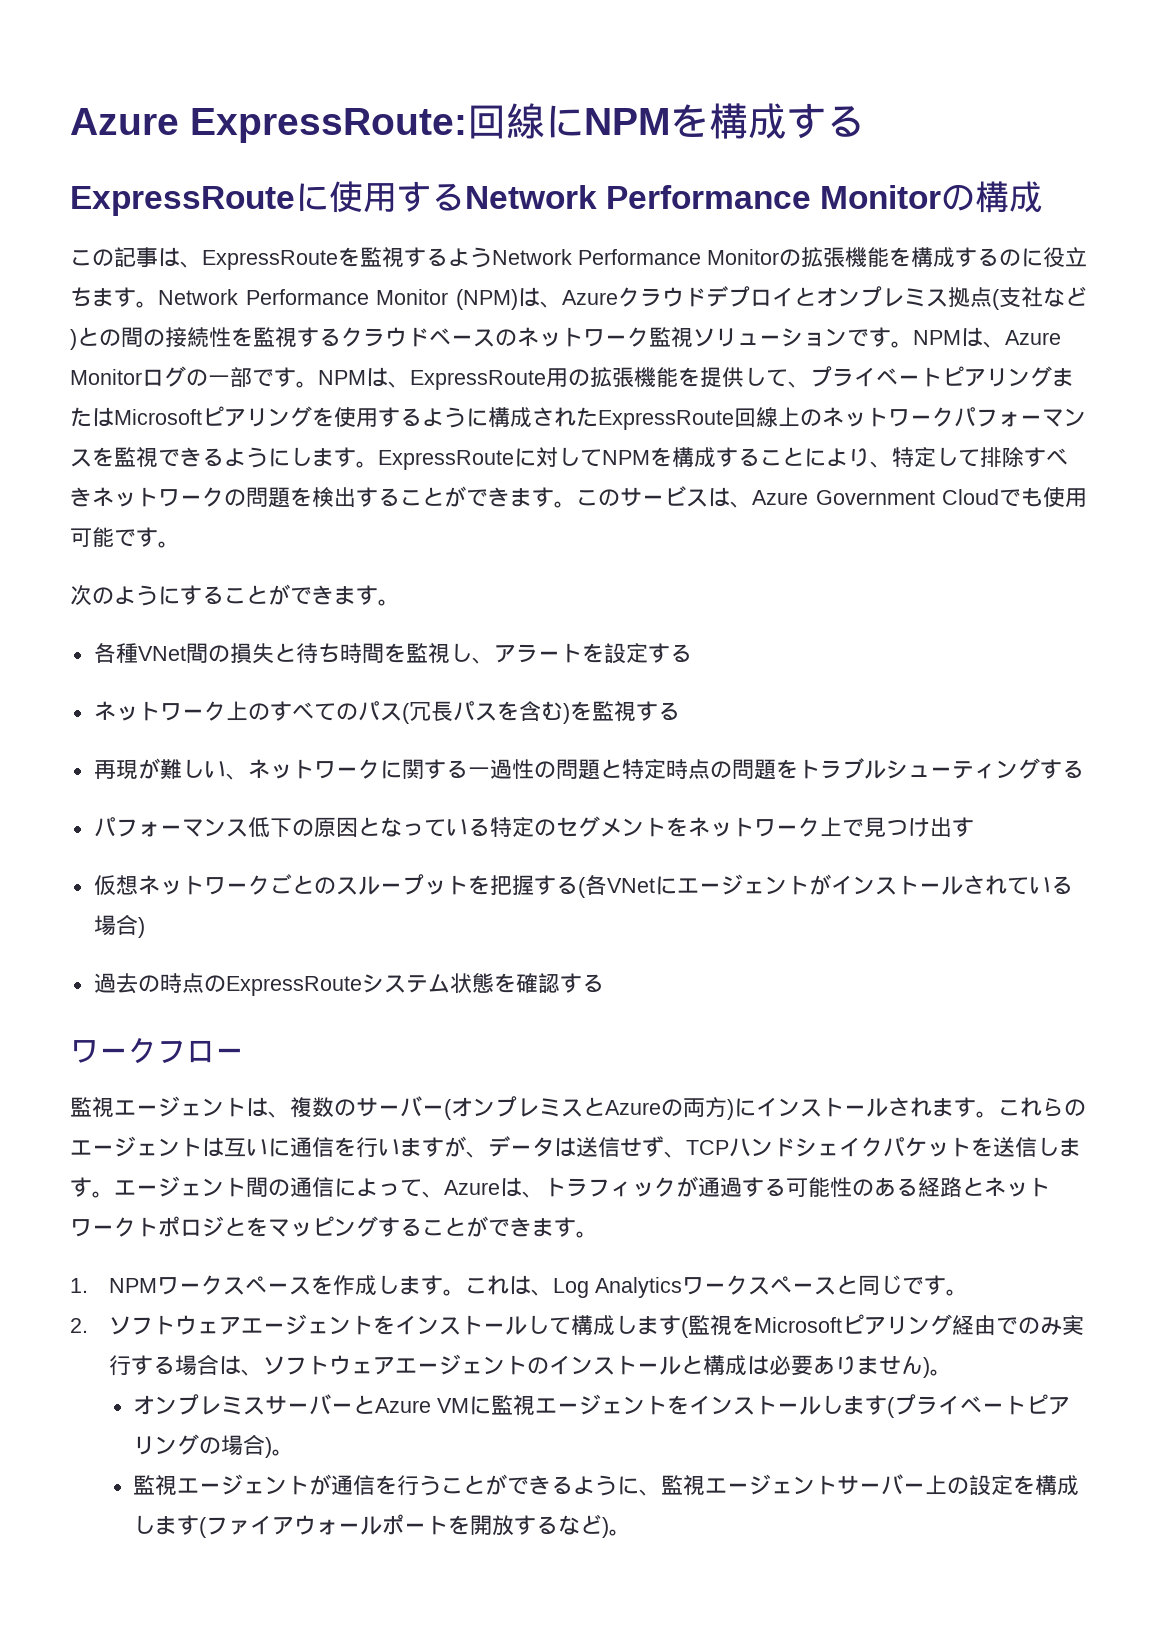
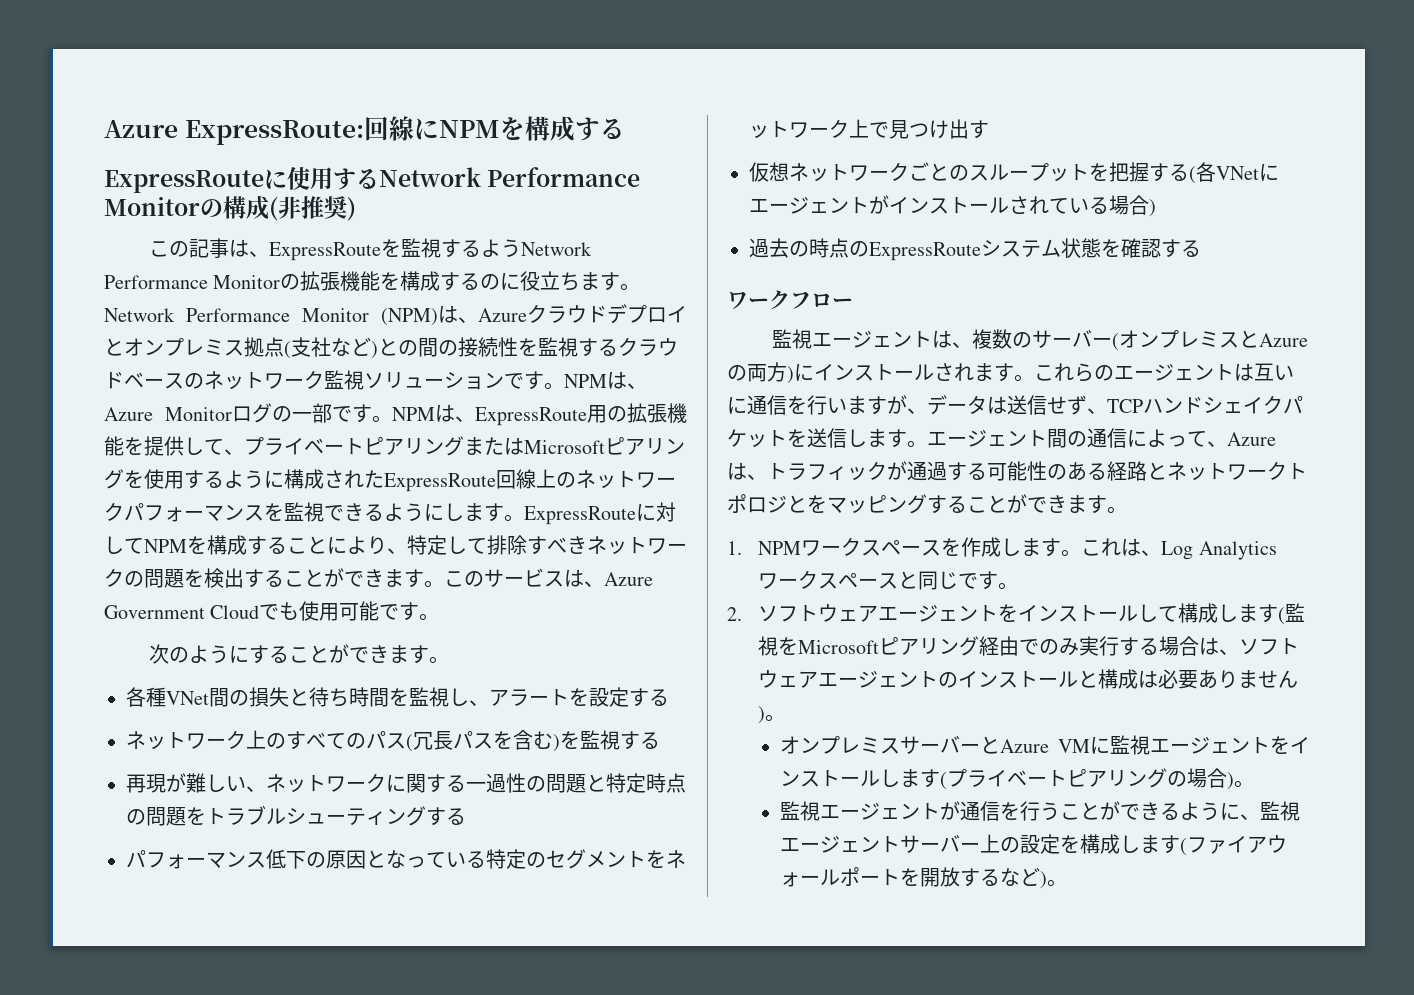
- ExpressRouteに使用するNetwork Performance Monitorの構成
+ ExpressRouteに使用するNetwork Performance Monitorの構成(非推奨)

